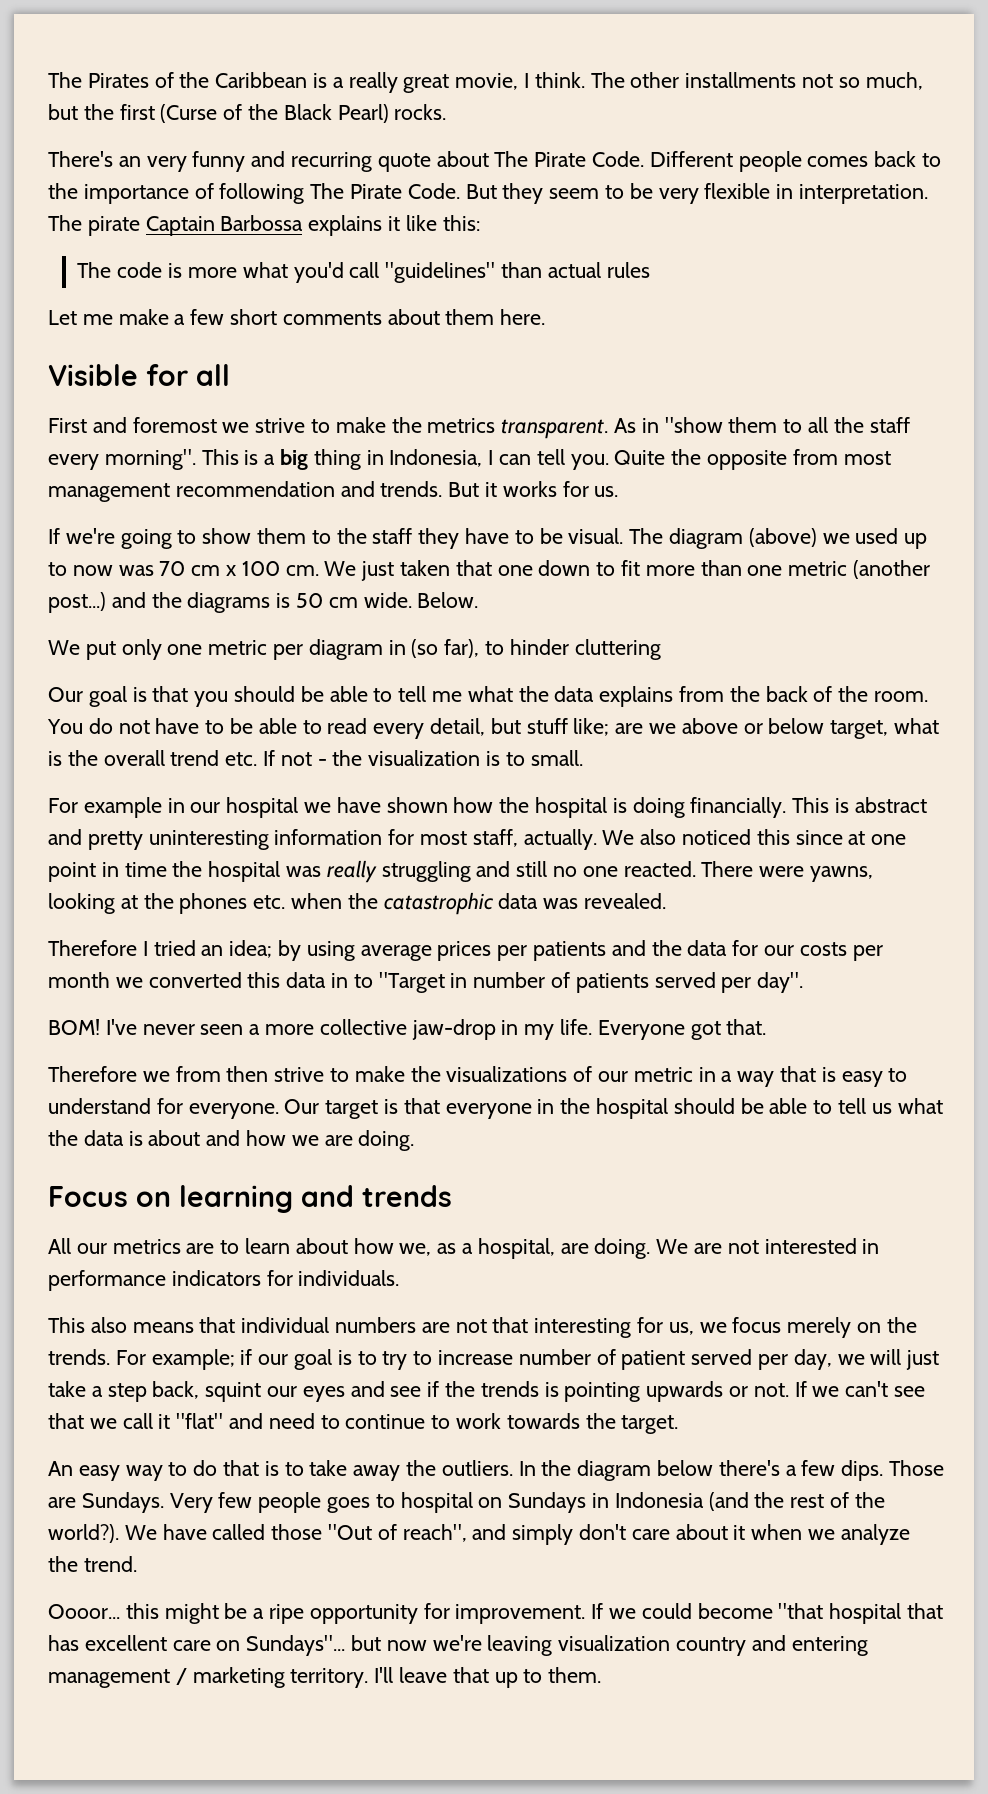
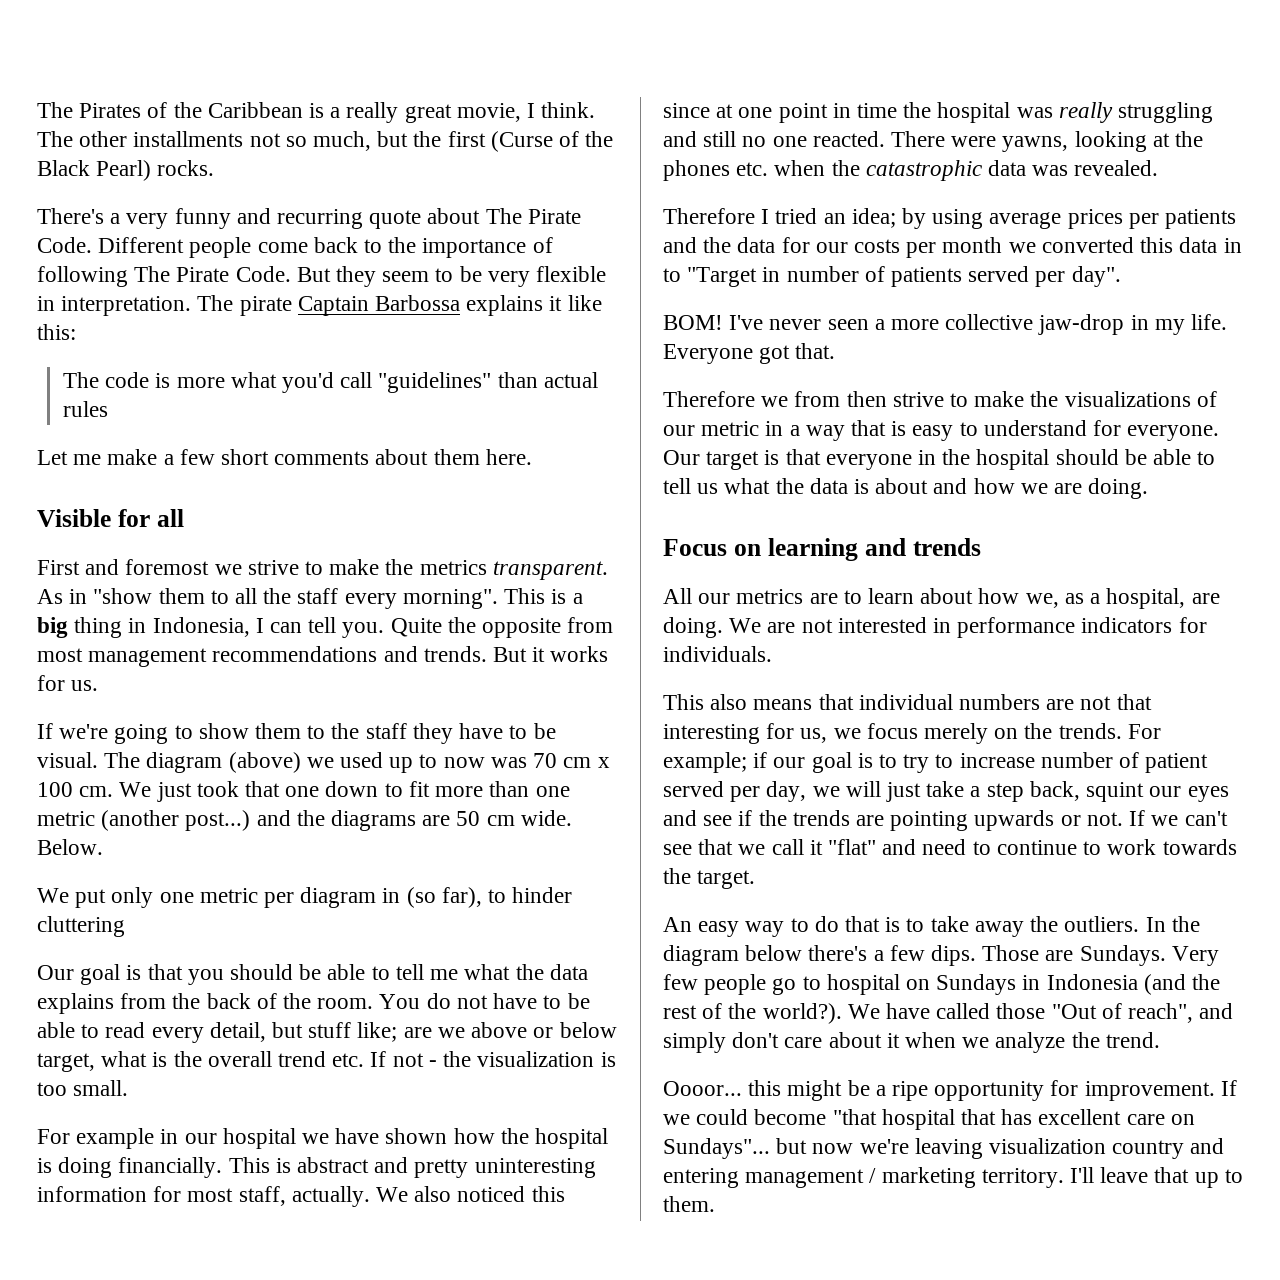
- There's an very funny and recurring quote about The Pirate Code.
+ There's a very funny and recurring quote about The Pirate Code.
- Different people comes back to the importance of following The Pirate Code.
+ Different people come back to the importance of following The Pirate Code.
- Quite the opposite from most management recommendation and trends.
+ Quite the opposite from most management recommendations and trends.
- We just taken that one down to fit more than one metric (another post...) and the diagrams is 50 cm wide.
+ We just took that one down to fit more than one metric (another post...) and the diagrams are 50 cm wide.
- You do not have to be able to read every detail, but stuff like; are we above or below target, what is the overall trend etc. If not - the visualization is to small.
+ You do not have to be able to read every detail, but stuff like; are we above or below target, what is the overall trend etc. If not - the visualization is too small.
- For example; if our goal is to try to increase number of patient served per day, we will just take a step back, squint our eyes and see if the trends is pointing upwards or not.
+ For example; if our goal is to try to increase number of patient served per day, we will just take a step back, squint our eyes and see if the trends are pointing upwards or not.
- Very few people goes to hospital on Sundays in Indonesia (and the rest of the world?).
+ Very few people go to hospital on Sundays in Indonesia (and the rest of the world?).

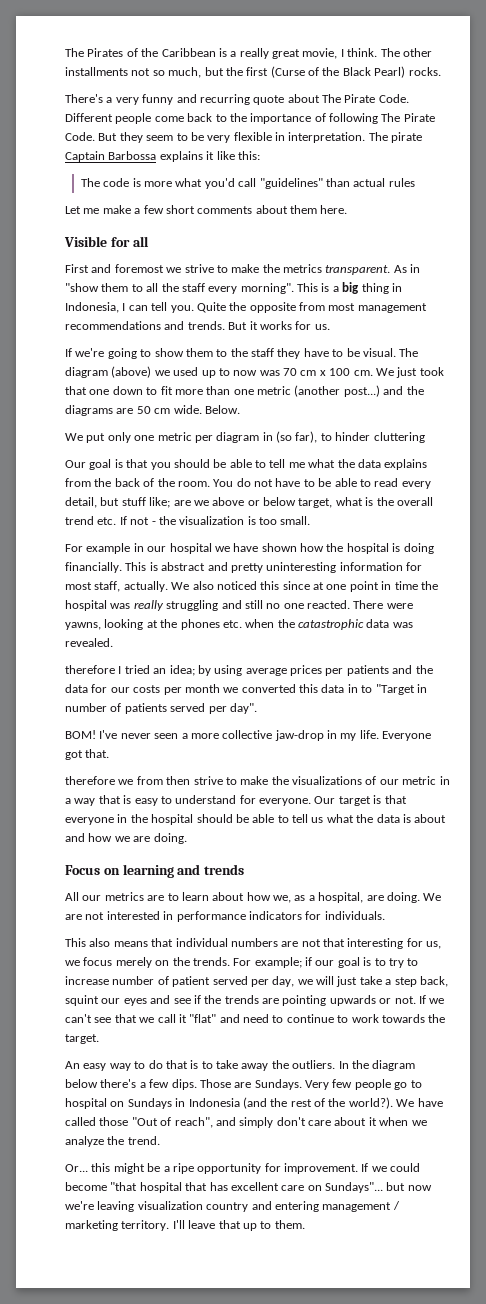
- Therefore I tried an idea; by using average prices per patients and the data for our costs per month we converted this data in to "Target in number of patients served per day".
+ therefore I tried an idea; by using average prices per patients and the data for our costs per month we converted this data in to "Target in number of patients served per day".
- Therefore we from then strive to make the visualizations of our metric in a way that is easy to understand for everyone.
+ therefore we from then strive to make the visualizations of our metric in a way that is easy to understand for everyone.
- Oooor... this might be a ripe opportunity for improvement.
+ Or... this might be a ripe opportunity for improvement.

